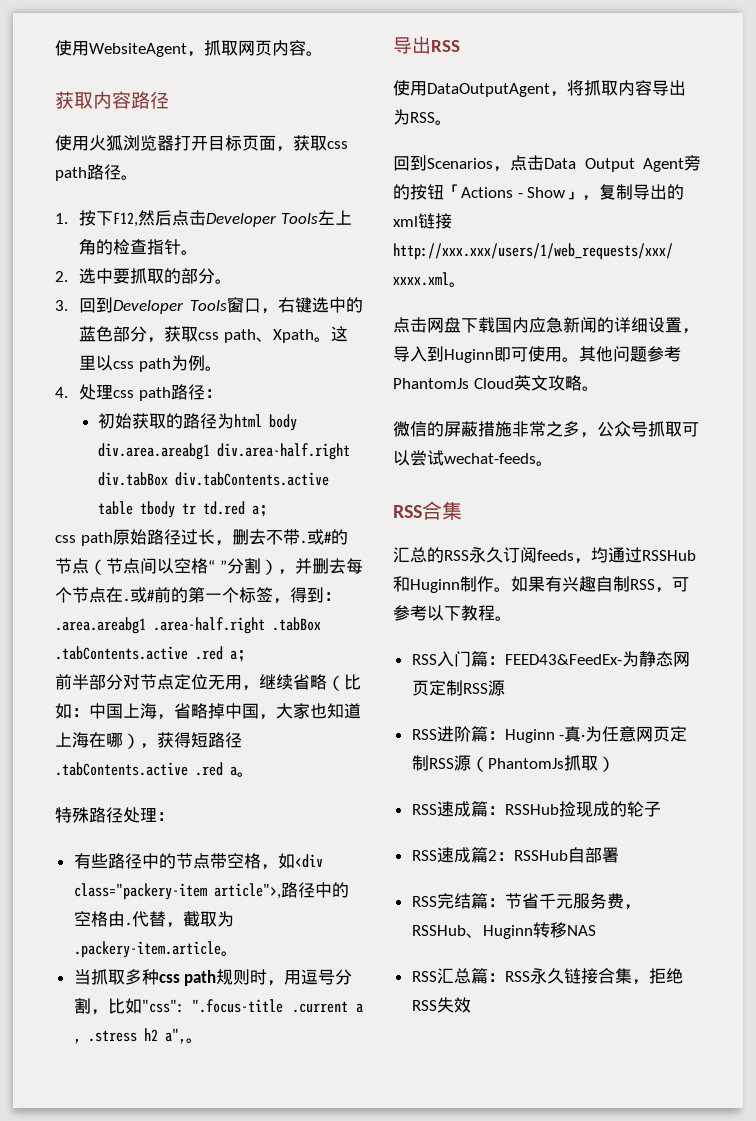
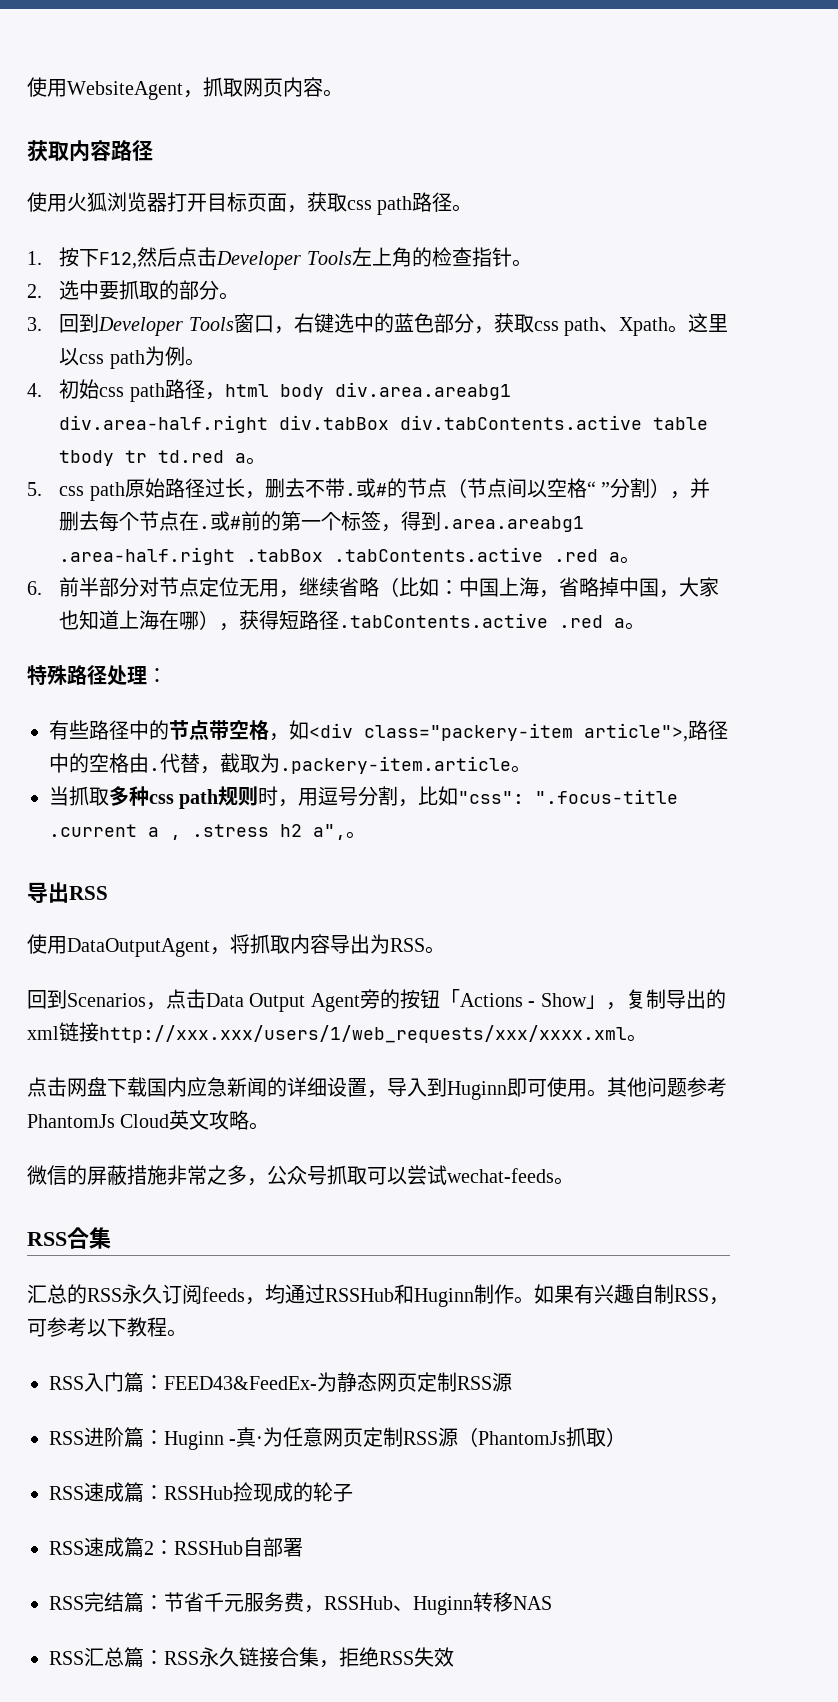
- 4.处理css path路径：
- 初始获取的路径为html body div.area.areabg1 div.area-half.right div.tabBox div.tabContents.active table tbody tr td.red a；
- css path原始路径过长，删去不带.
+ 4.初始css path路径，html body div.area.areabg1 div.area-half.right div.tabBox div.tabContents.active table tbody tr td.red a。
+ 5. css path原始路径过长，删去不带.
- 或#前的第一个标签，得到：.area.areabg1 .area-half.right .tabBox .tabContents.active .red a；
- 前半部分对节点定位无用，继续省略（比如：中国上海，省略掉中国，大家也知道上海在哪），获得短路径.tabContents.active .red a。
+ 或#前的第一个标签，得到.area.areabg1 .area-half.right .tabBox .tabContents.active .red a。
+ 6.前半部分对节点定位无用，继续省略（比如：中国上海，省略掉中国，大家也知道上海在哪），获得短路径.tabContents.active .red a。

